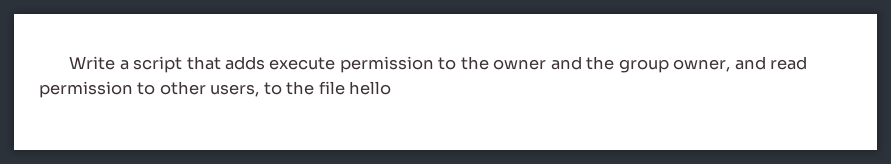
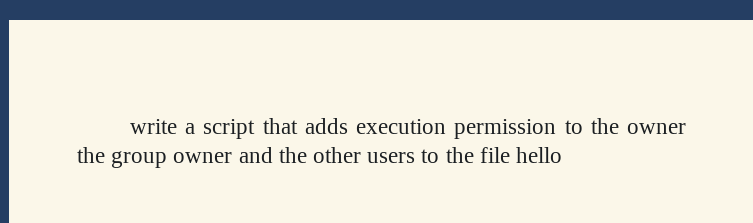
- Write a script that adds execute permission to the owner and the group owner, and read permission to other users, to the file hello
+ write a script that adds execution permission to the owner the group owner and the other users to the file hello

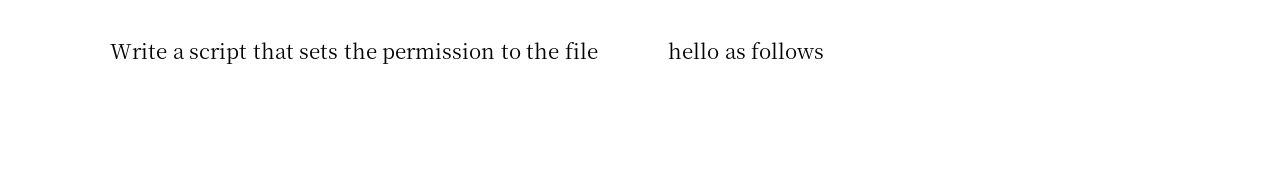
- write a script that adds execution permission to the owner the group owner and the other users to the file hello
+ Write a script that sets the permission to the file hello as follows

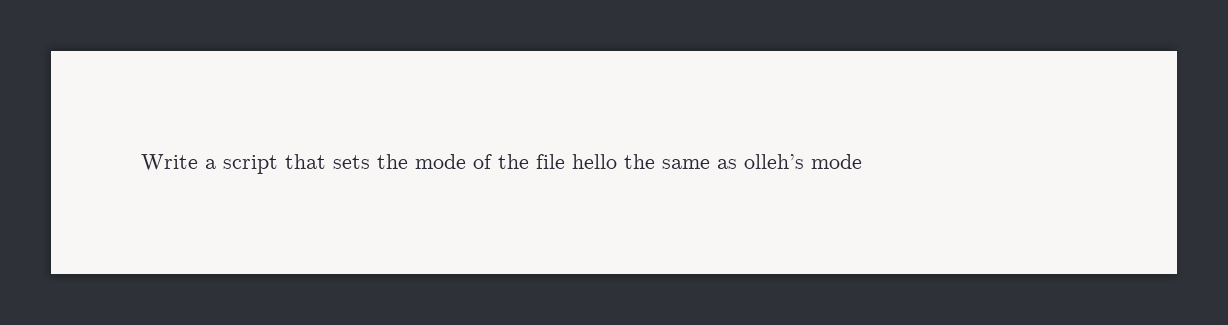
- Write a script that sets the permission to the file hello as follows
+ Write a script that sets the mode of the file hello the same as olleh’s mode

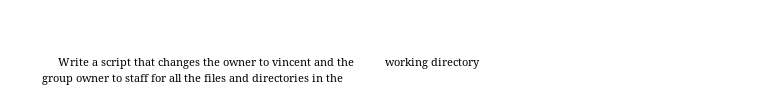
- Write a script that sets the mode of the file hello the same as olleh’s mode
+ Write a script that changes the owner to vincent and the group owner to staff for all the files and directories in the working directory

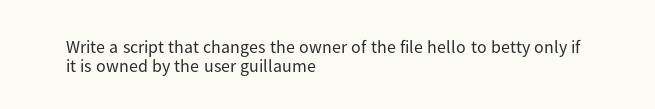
- Write a script that changes the owner to vincent and the group owner to staff for all the files and directories in the working directory
+ Write a script that changes the owner of the file hello to betty only if it is owned by the user guillaume

